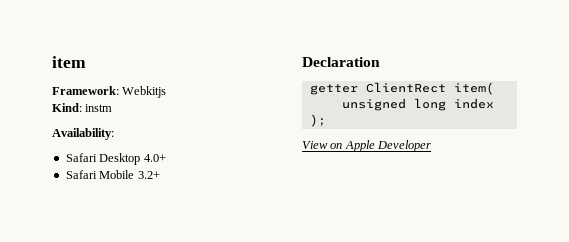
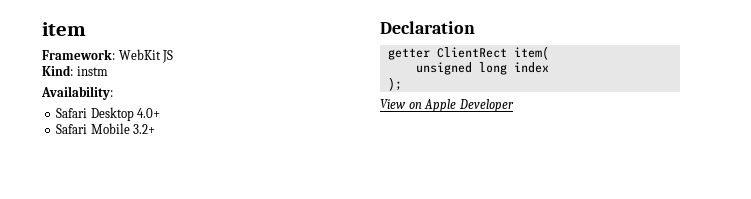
- Framework: Webkitjs
+ Framework: WebKit JS

